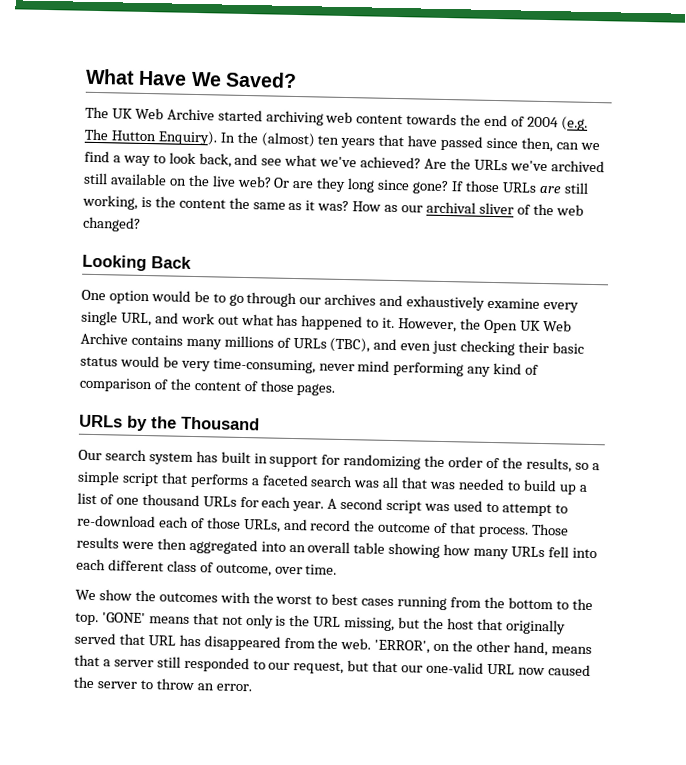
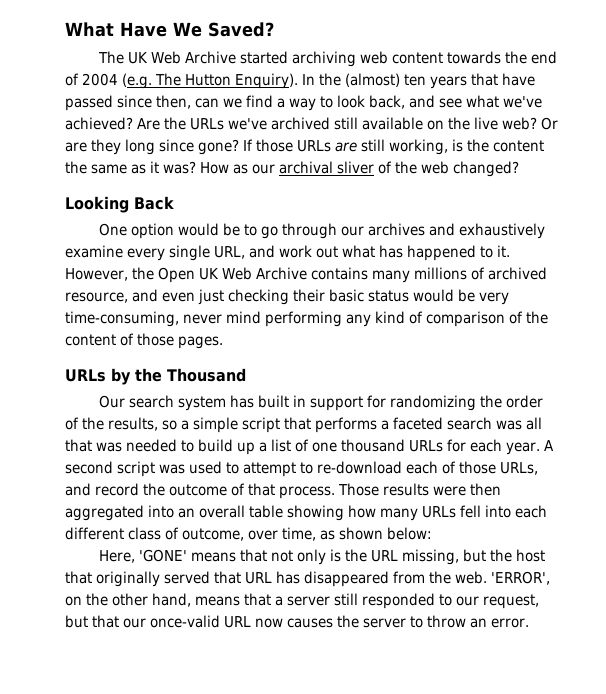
- However, the Open UK Web Archive contains many millions of URLs (TBC), and even just checking their basic status would be very time-consuming, never mind performing any kind of comparison of the content of those pages.
+ However, the Open UK Web Archive contains many millions of archived resource, and even just checking their basic status would be very time-consuming, never mind performing any kind of comparison of the content of those pages.
- Those results were then aggregated into an overall table showing how many URLs fell into each different class of outcome, over time.
- We show the outcomes with the worst to best cases running from the bottom to the top. 'GONE' means that not only is the URL missing, but the host that originally served that URL has disappeared from the web.
+ Those results were then aggregated into an overall table showing how many URLs fell into each different class of outcome, over time, as shown below:
+ Here, 'GONE' means that not only is the URL missing, but the host that originally served that URL has disappeared from the web.
- 'ERROR', on the other hand, means that a server still responded to our request, but that our one-valid URL now caused the server to throw an error.
+ 'ERROR', on the other hand, means that a server still responded to our request, but that our once-valid URL now causes the server to throw an error.

